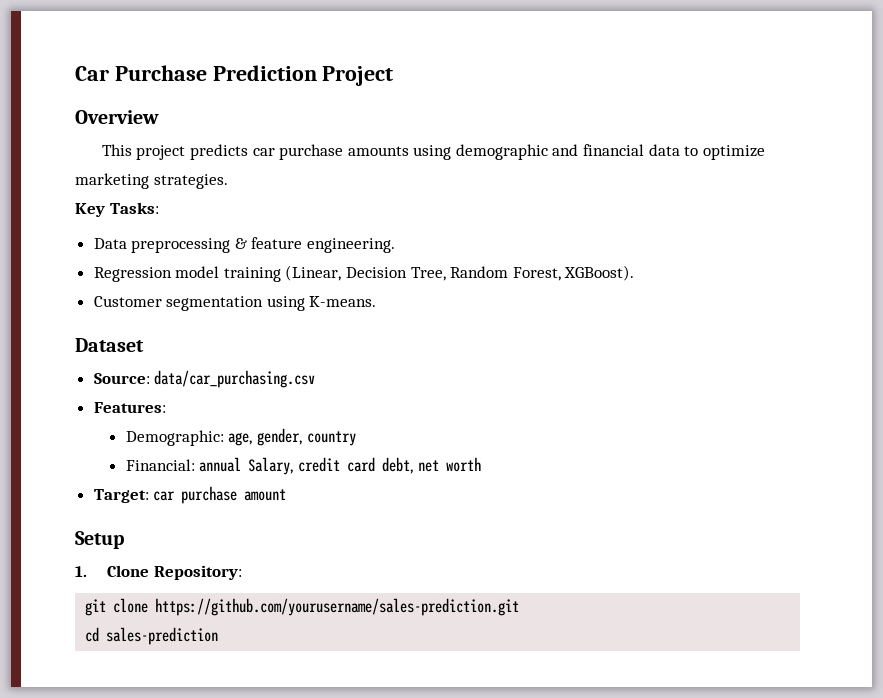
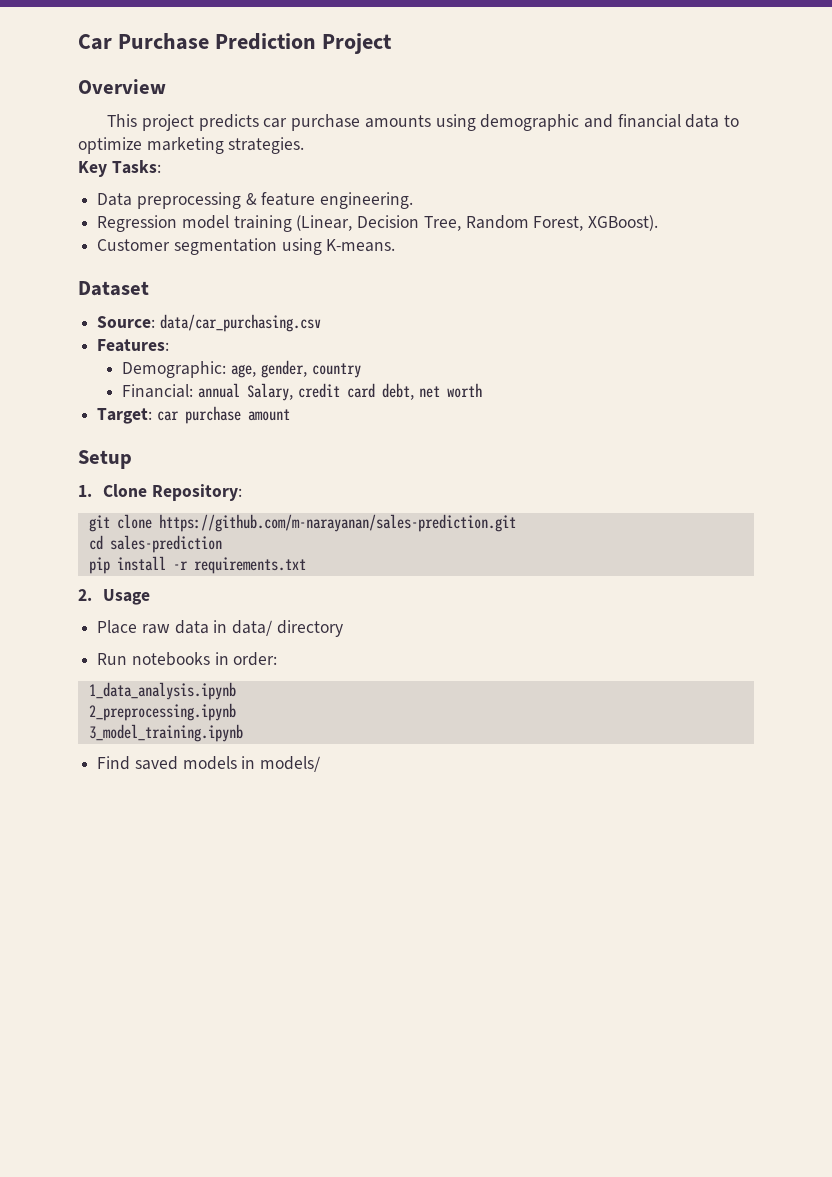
- git clone https://github.com/yourusername/sales-prediction.git
+ git clone https://github.com/m-narayanan/sales-prediction.git
+ pip install -r requirements.txt
+ 2. Usage
+ Place raw data in data/ directory
+ Run notebooks in order:
+ 1_data_analysis.ipynb
+ 2_preprocessing.ipynb
+ 3_model_training.ipynb
+ Find saved models in models/

